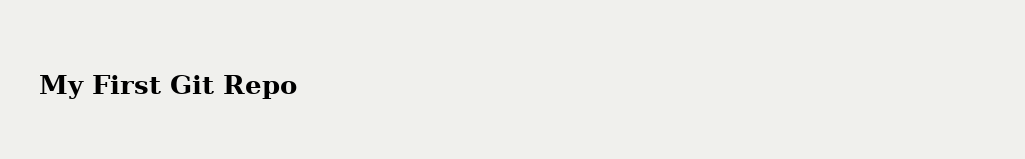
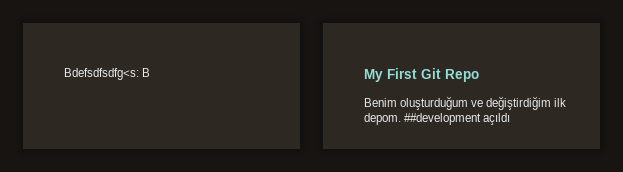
+ Bdefsdfsdfg<s: B
+ Benim oluşturduğum ve değiştirdiğim ilk depom. ##development açıldı

